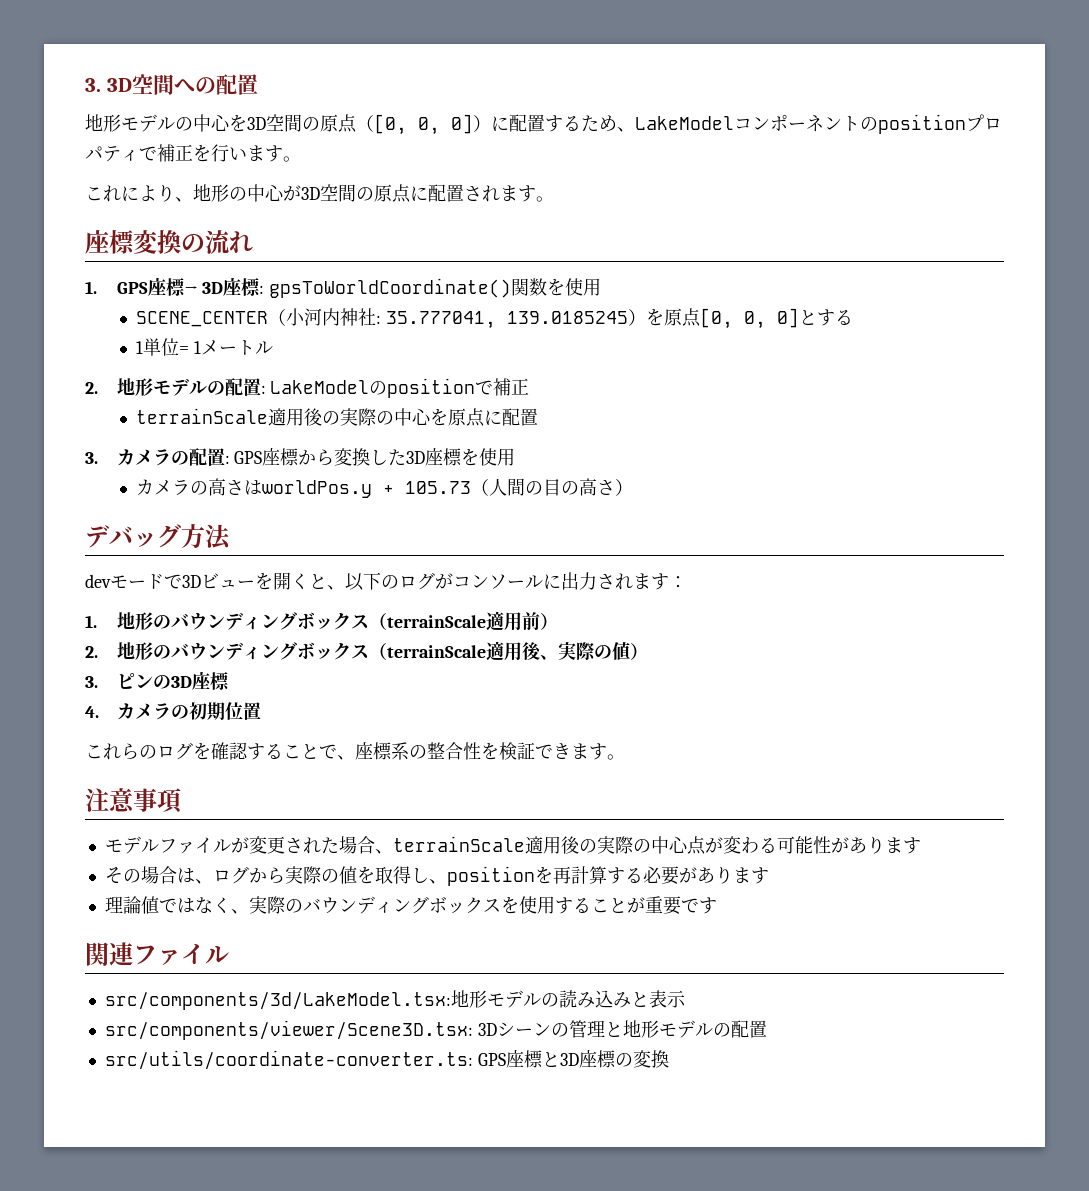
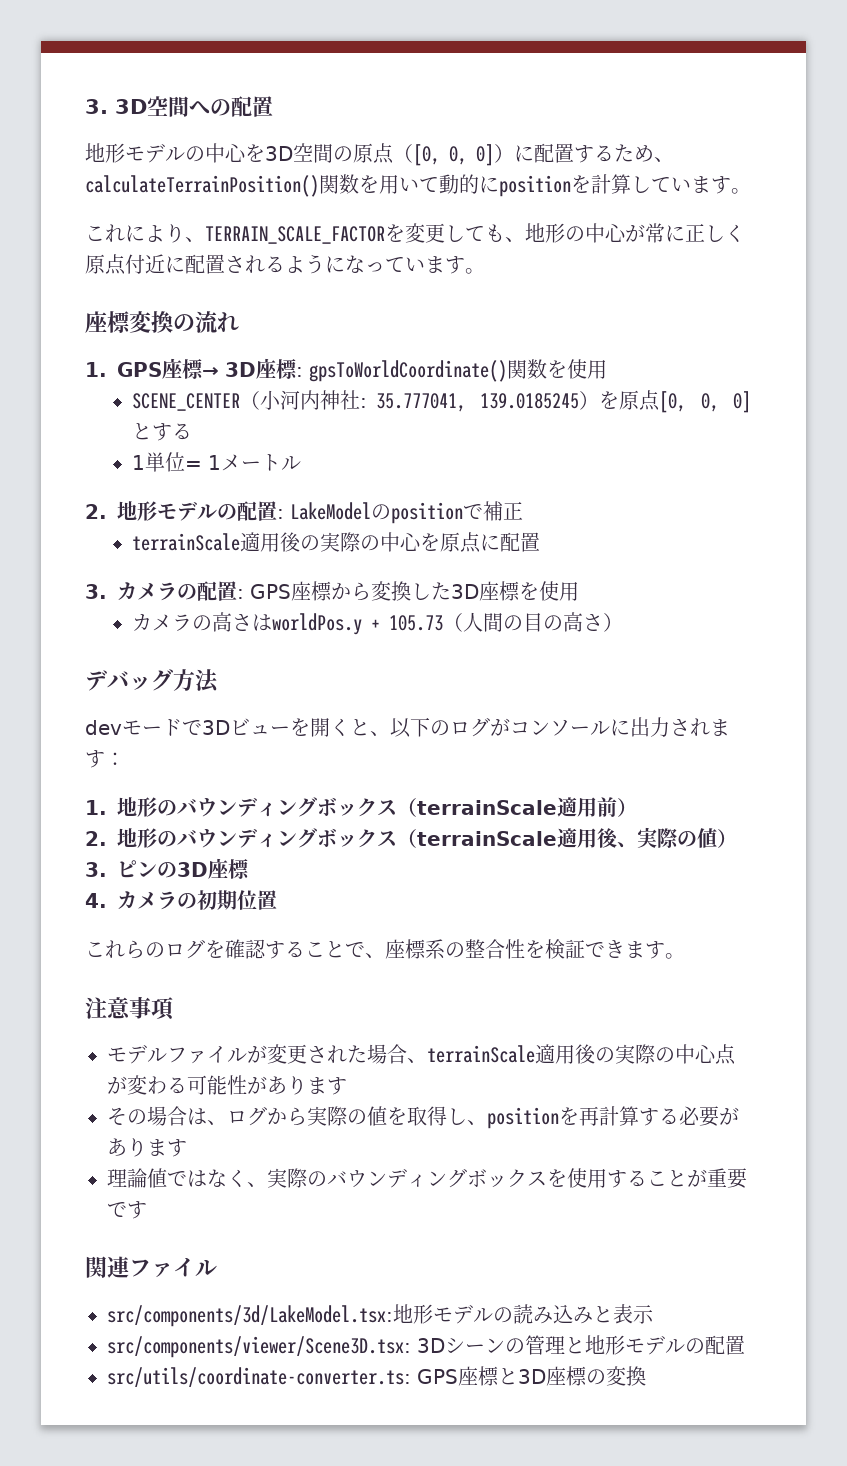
- 地形モデルの中心を3D空間の原点（[0, 0, 0]）に配置するため、LakeModelコンポーネントのpositionプロパティで補正を行います。
+ 地形モデルの中心を3D空間の原点（[0, 0, 0]）に配置するため、calculateTerrainPosition()関数を用いて動的にpositionを計算しています。
- これにより、地形の中心が3D空間の原点に配置されます。
+ これにより、TERRAIN_SCALE_FACTORを変更しても、地形の中心が常に正しく原点付近に配置されるようになっています。

